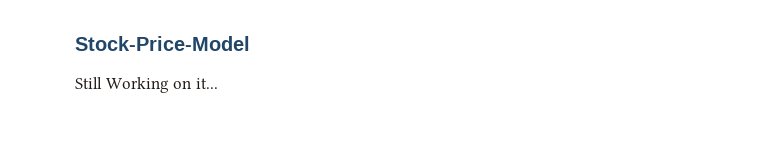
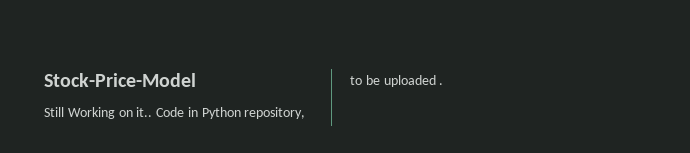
- Still Working on it...
+ Still Working on it.. Code in Python repository, to be uploaded .

